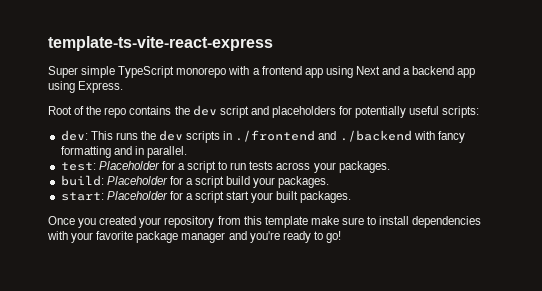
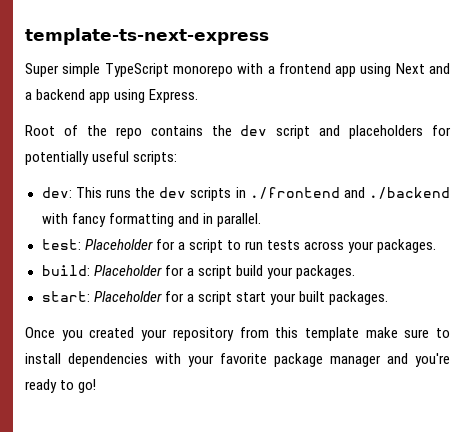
- template-ts-vite-react-express
+ template-ts-next-express

